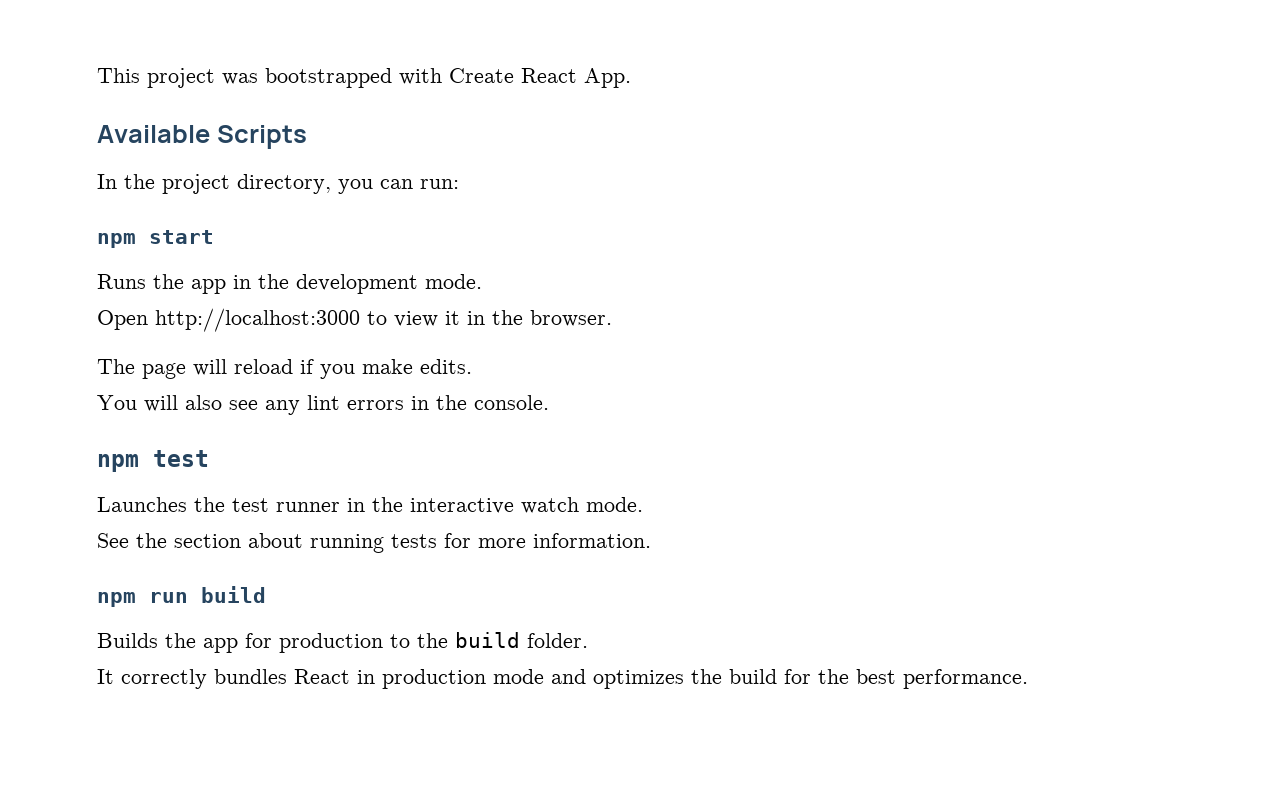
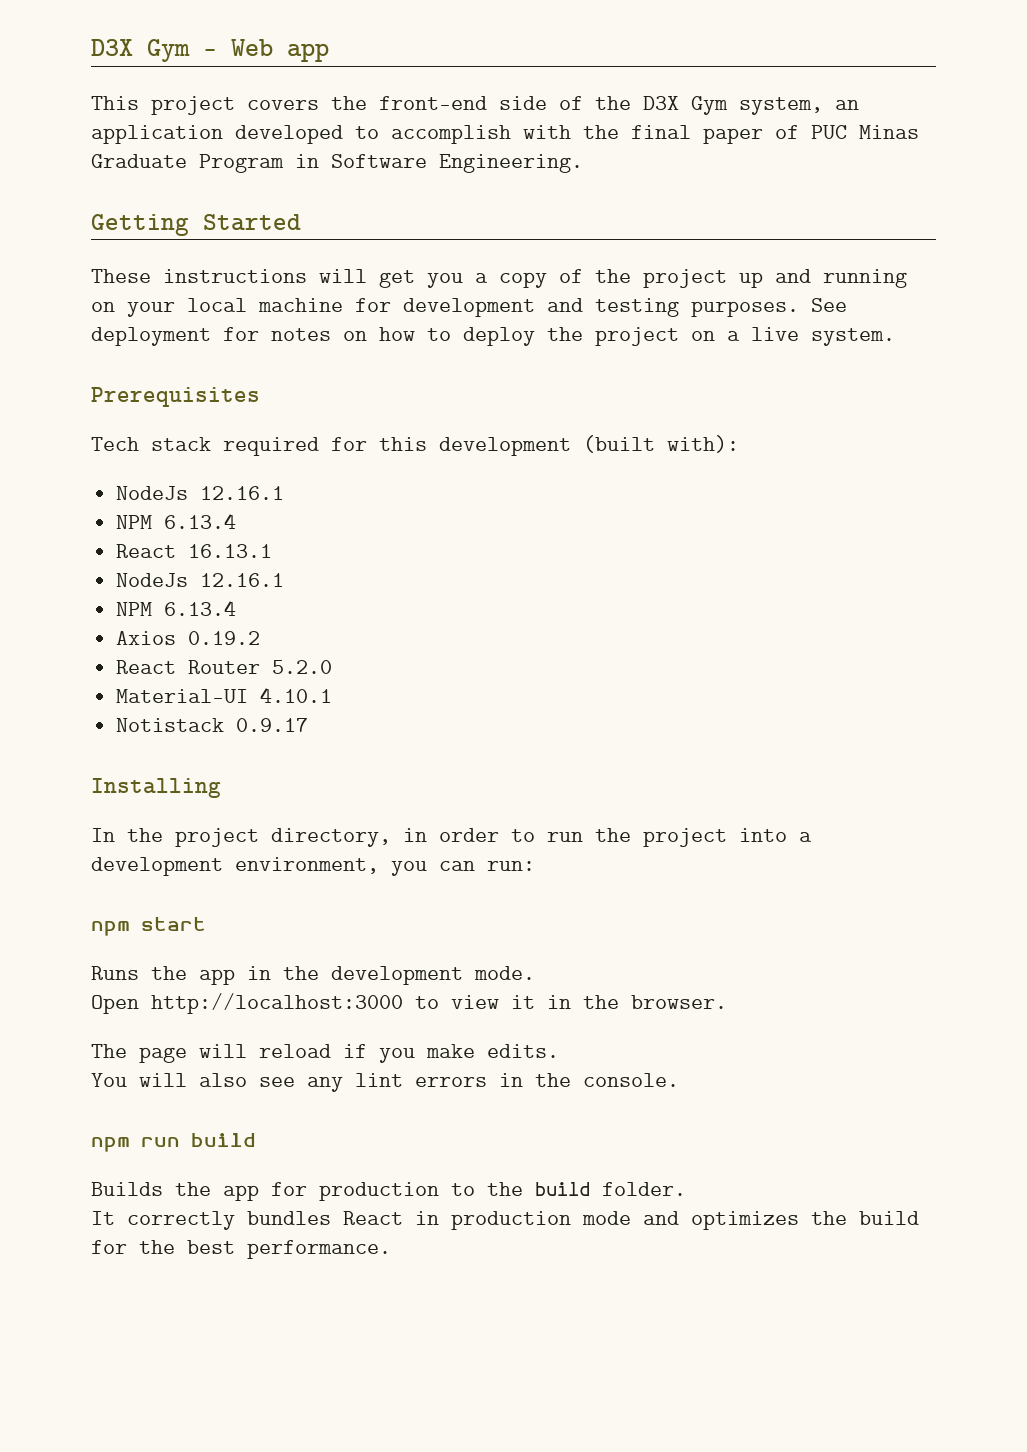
- This project was bootstrapped with Create React App.
- Available Scripts
- In the project directory, you can run:
+ D3X Gym - Web app
+ This project covers the front-end side of the D3X Gym system, an application developed to accomplish with the final paper of PUC Minas Graduate Program in Software Engineering.
+ Getting Started
+ These instructions will get you a copy of the project up and running on your local machine for development and testing purposes. See deployment for notes on how to deploy the project on a live system.
+ Prerequisites
+ Tech stack required for this development (built with):
+ NodeJs 12.16.1
+ NPM 6.13.4
+ React 16.13.1
+ NodeJs 12.16.1
+ NPM 6.13.4
+ Axios 0.19.2
+ React Router 5.2.0
+ Material-UI 4.10.1
+ Notistack 0.9.17
+ Installing
+ In the project directory, in order to run the project into a development environment, you can run:
- npm test
- Launches the test runner in the interactive watch mode.
- See the section about running tests for more information.

